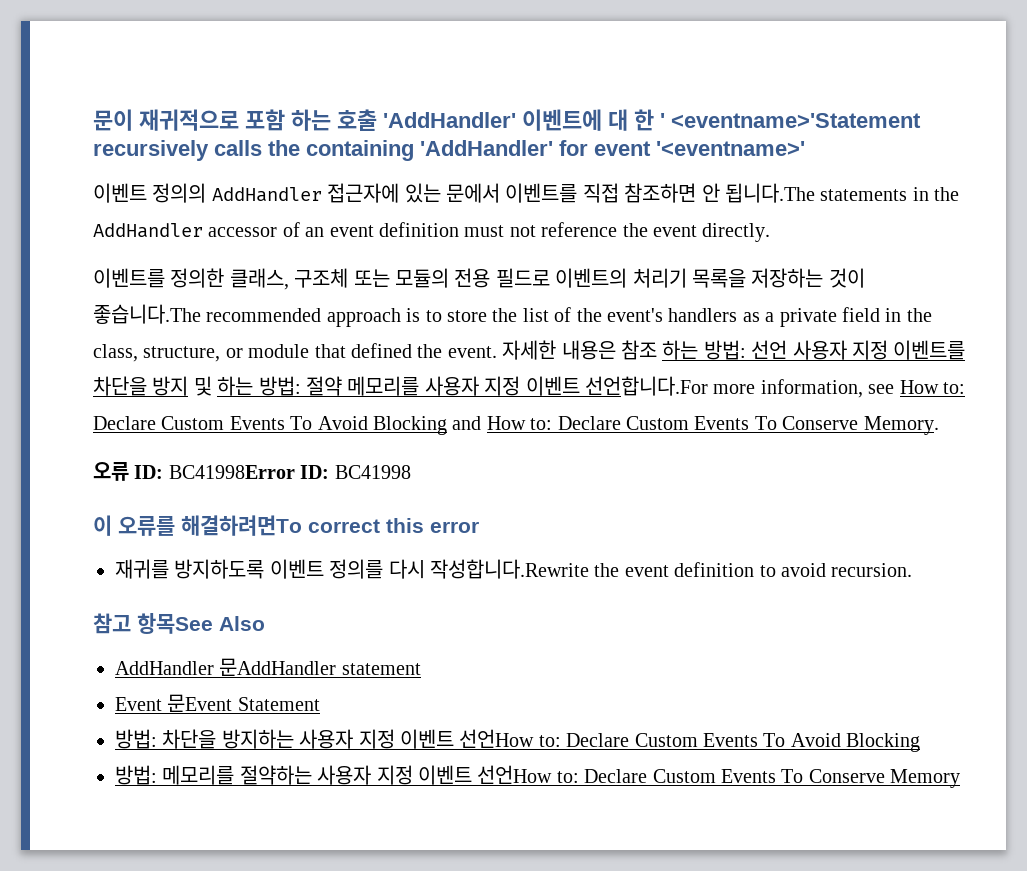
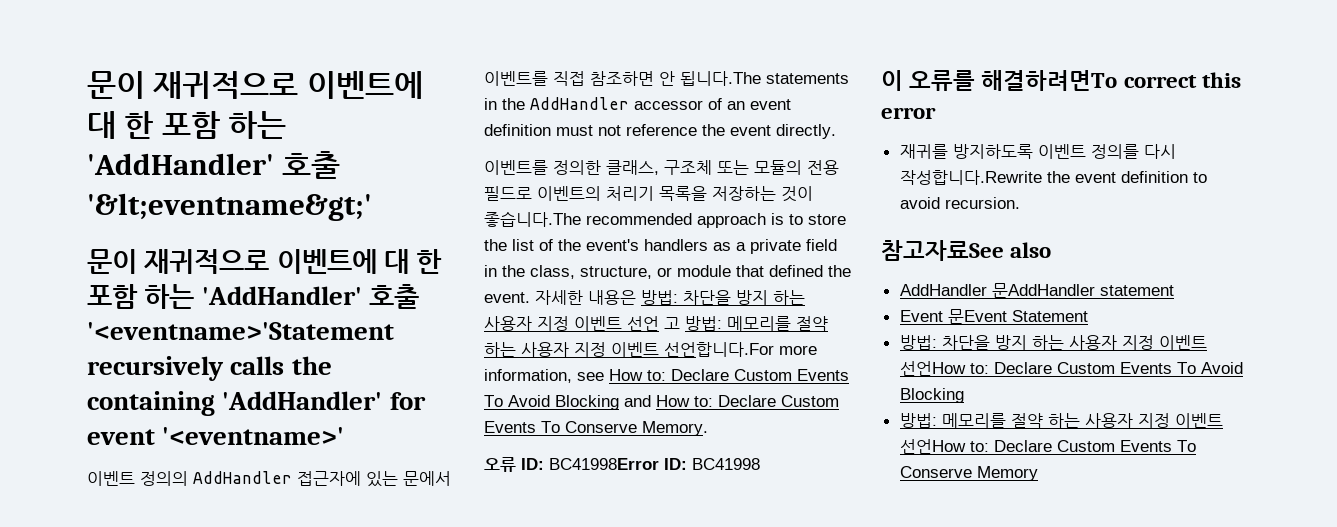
- 문이 재귀적으로 포함 하는 호출 'AddHandler' 이벤트에 대 한 ' <eventname>'Statement recursively calls the containing 'AddHandler' for event '<eventname>'
+ 문이 재귀적으로 이벤트에 대 한 포함 하는 'AddHandler' 호출 '&lt;eventname&gt;'
+ 문이 재귀적으로 이벤트에 대 한 포함 하는 'AddHandler' 호출 '<eventname>'Statement recursively calls the containing 'AddHandler' for event '<eventname>'
- 자세한 내용은 참조 하는 방법: 선언 사용자 지정 이벤트를 차단을 방지 및 하는 방법: 절약 메모리를 사용자 지정 이벤트 선언합니다.For more information, see How to: Declare Custom Events To Avoid Blocking and How to: Declare Custom Events To Conserve Memory.
+ 자세한 내용은 방법: 차단을 방지 하는 사용자 지정 이벤트 선언 고 방법: 메모리를 절약 하는 사용자 지정 이벤트 선언합니다.For more information, see How to: Declare Custom Events To Avoid Blocking and How to: Declare Custom Events To Conserve Memory.
- 참고 항목See Also
+ 참고자료See also
- 방법: 차단을 방지하는 사용자 지정 이벤트 선언How to: Declare Custom Events To Avoid Blocking
+ 방법: 차단을 방지 하는 사용자 지정 이벤트 선언How to: Declare Custom Events To Avoid Blocking
- 방법: 메모리를 절약하는 사용자 지정 이벤트 선언How to: Declare Custom Events To Conserve Memory
+ 방법: 메모리를 절약 하는 사용자 지정 이벤트 선언How to: Declare Custom Events To Conserve Memory

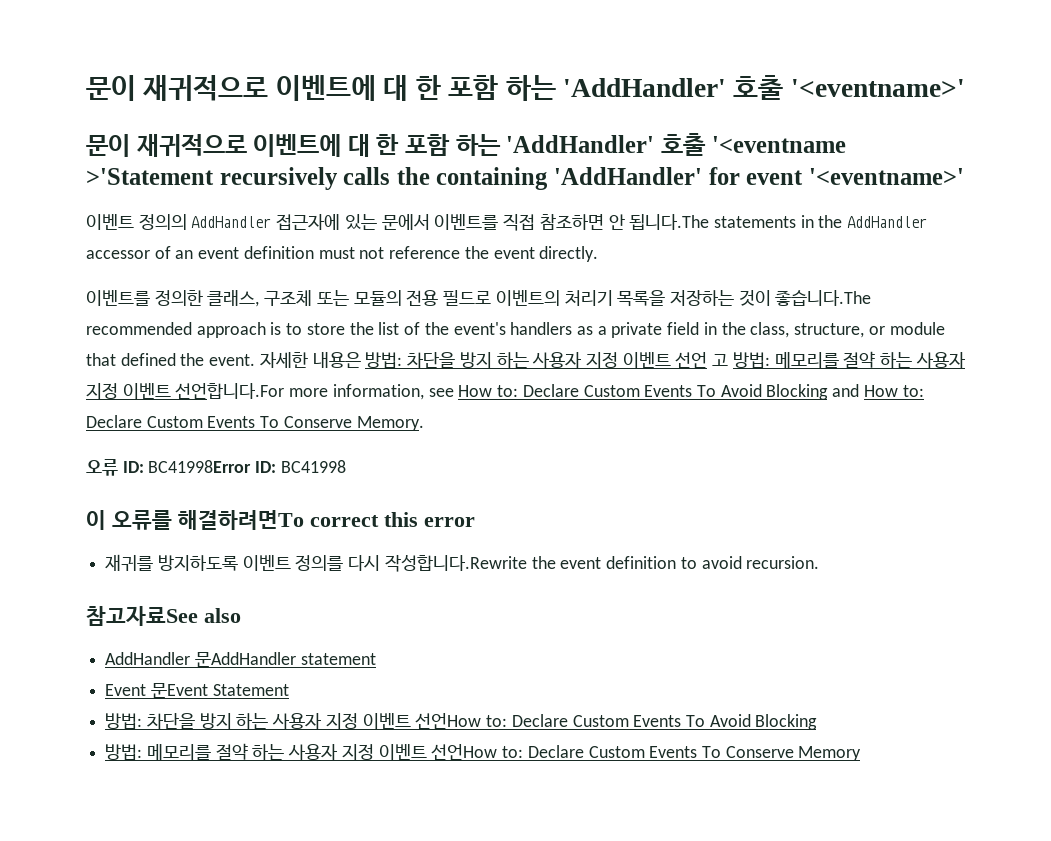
- 문이 재귀적으로 이벤트에 대 한 포함 하는 'AddHandler' 호출 '&lt;eventname&gt;'
- 문이 재귀적으로 이벤트에 대 한 포함 하는 'AddHandler' 호출 '<eventname>'Statement recursively calls the containing 'AddHandler' for event '<eventname>'
+ 문이 재귀적으로 이벤트에 대 한 포함 하는 'AddHandler' 호출 '<eventname>'
+ 문이 재귀적으로 이벤트에 대 한 포함 하는 'AddHandler' 호출 '<eventname >'Statement recursively calls the containing 'AddHandler' for event '<eventname>'

